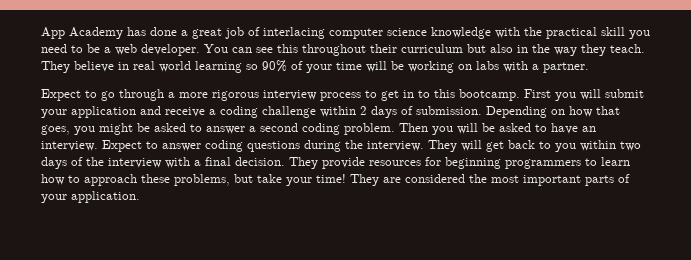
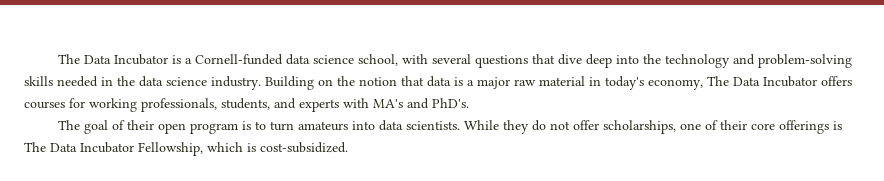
- App Academy has done a great job of interlacing computer science knowledge with the practical skill you need to be a web developer. You can see this throughout their curriculum but also in the way they teach. They believe in real world learning so 90% of your time will be working on labs with a partner.
- Expect to go through a more rigorous interview process to get in to this bootcamp. First you will submit your application and receive a coding challenge within 2 days of submission. Depending on how that goes, you might be asked to answer a second coding problem. Then you will be asked to have an interview. Expect to answer coding questions during the interview. They will get back to you within two days of the interview with a final decision. They provide resources for beginning programmers to learn how to approach these problems, but take your time! They are considered the most important parts of your application.
+ The Data Incubator is a Cornell-funded data science school, with several questions that dive deep into the technology and problem-solving skills needed in the data science industry. Building on the notion that data is a major raw material in today's economy, The Data Incubator offers courses for working professionals, students, and experts with MA's and PhD's.
+ The goal of their open program is to turn amateurs into data scientists. While they do not offer scholarships, one of their core offerings is The Data Incubator Fellowship, which is cost-subsidized.

